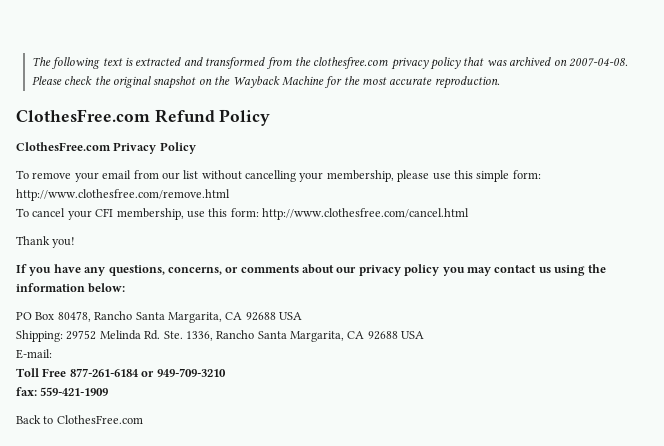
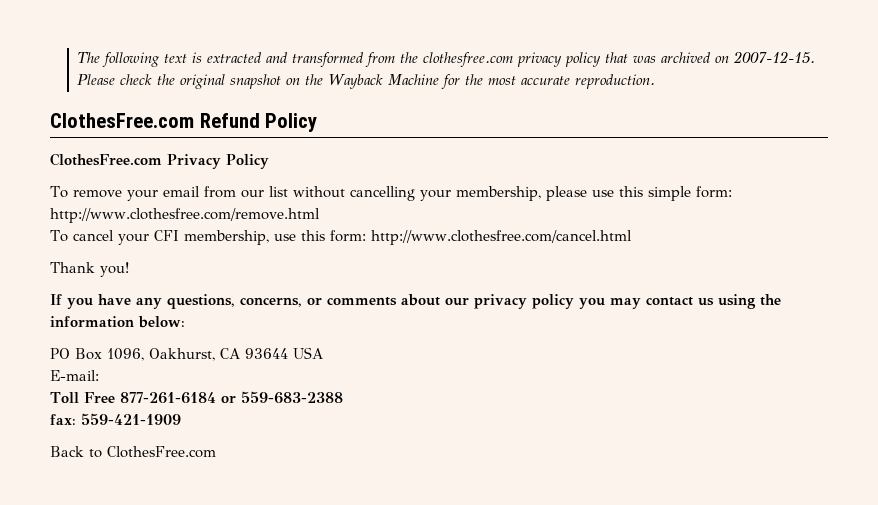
- The following text is extracted and transformed from the clothesfree.com privacy policy that was archived on 2007-04-08.
+ The following text is extracted and transformed from the clothesfree.com privacy policy that was archived on 2007-12-15.
- PO Box 80478, Rancho Santa Margarita, CA 92688 USA
- Shipping: 29752 Melinda Rd. Ste. 1336, Rancho Santa Margarita, CA 92688 USA
+ PO Box 1096, Oakhurst, CA 93644 USA
- Toll Free 877-261-6184 or 949-709-3210
+ Toll Free 877-261-6184 or 559-683-2388

